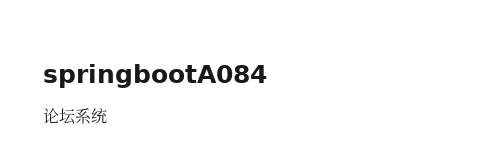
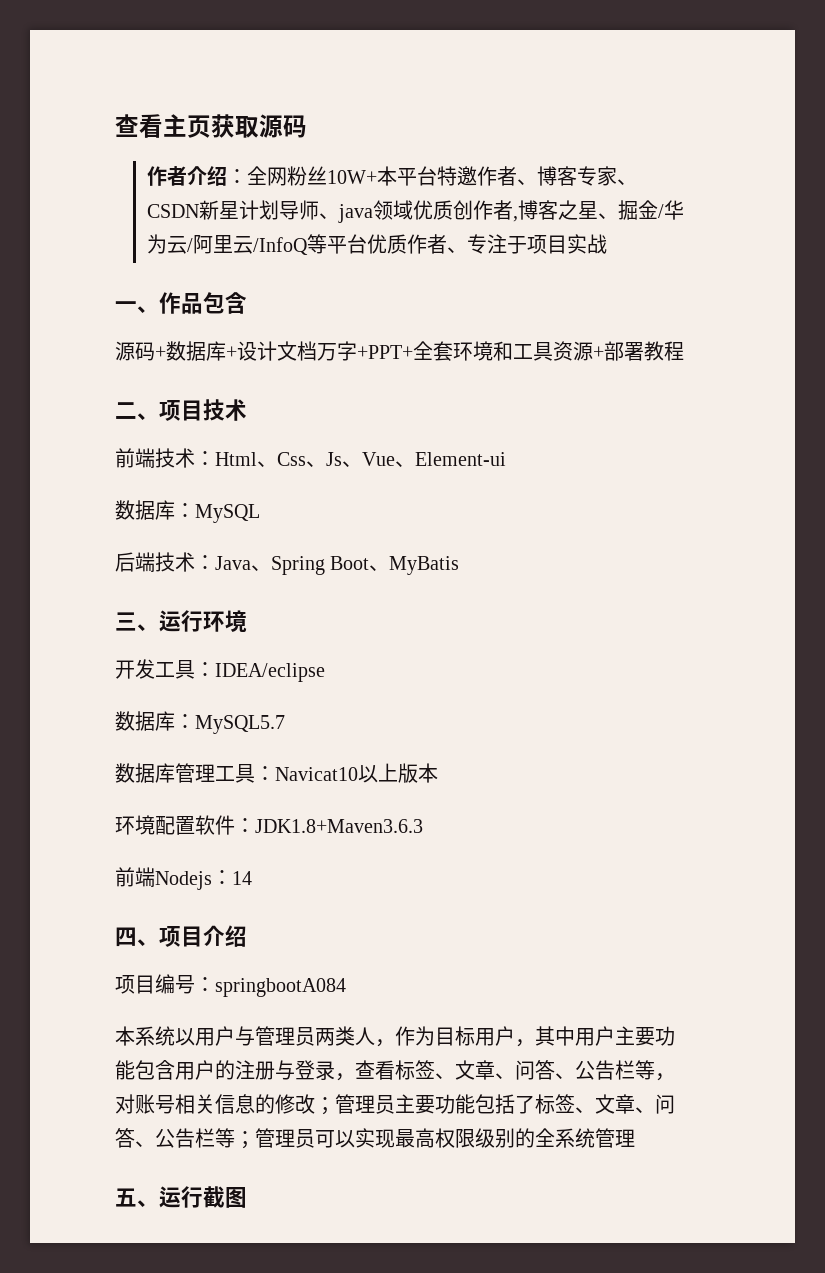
- springbootA084
- 论坛系统
+ 查看主页获取源码
+ 作者介绍：全网粉丝10W+本平台特邀作者、博客专家、CSDN新星计划导师、java领域优质创作者,博客之星、掘金/华为云/阿里云/InfoQ等平台优质作者、专注于项目实战
+ 一、作品包含
+ 源码+数据库+设计文档万字+PPT+全套环境和工具资源+部署教程
+ 二、项目技术
+ 前端技术：Html、Css、Js、Vue、Element-ui
+ 数据库：MySQL
+ 后端技术：Java、Spring Boot、MyBatis
+ 三、运行环境
+ 开发工具：IDEA/eclipse
+ 数据库：MySQL5.7
+ 数据库管理工具：Navicat10以上版本
+ 环境配置软件：JDK1.8+Maven3.6.3
+ 前端Nodejs：14
+ 四、项目介绍
+ 项目编号：springbootA084
+ 本系统以用户与管理员两类人，作为目标用户，其中用户主要功能包含用户的注册与登录，查看标签、文章、问答、公告栏等，对账号相关信息的修改；管理员主要功能包括了标签、文章、问答、公告栏等；管理员可以实现最高权限级别的全系统管理
+ 五、运行截图

